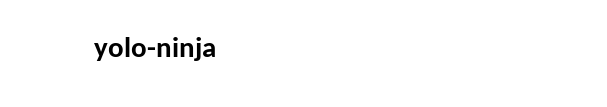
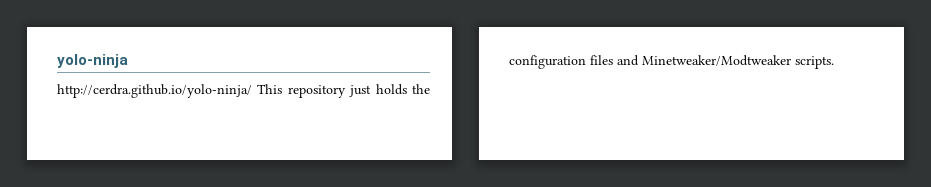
+ http://cerdra.github.io/yolo-ninja/ This repository just holds the configuration files and Minetweaker/Modtweaker scripts.

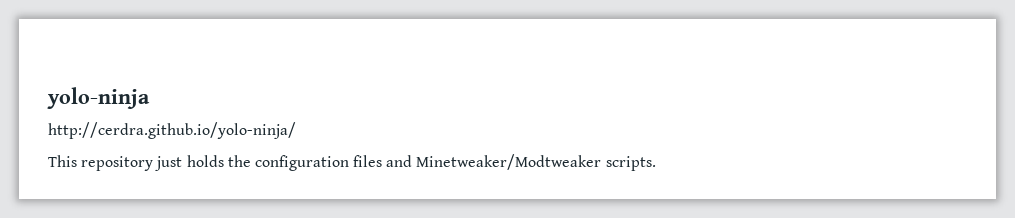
- http://cerdra.github.io/yolo-ninja/ This repository just holds the configuration files and Minetweaker/Modtweaker scripts.
+ http://cerdra.github.io/yolo-ninja/
+ This repository just holds the configuration files and Minetweaker/Modtweaker scripts.

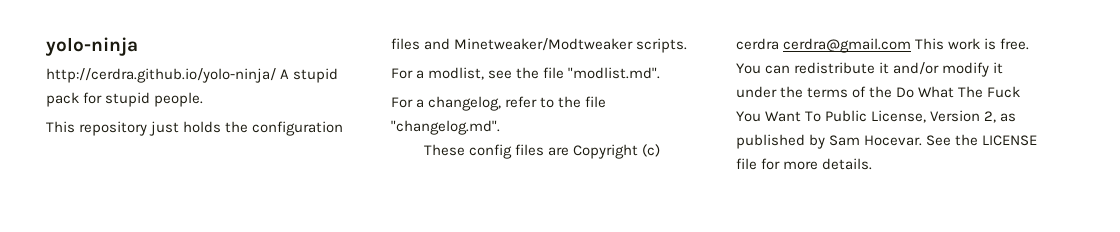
- http://cerdra.github.io/yolo-ninja/
+ http://cerdra.github.io/yolo-ninja/ A stupid pack for stupid people.
+ For a modlist, see the file "modlist.md".
+ For a changelog, refer to the file "changelog.md".
+ These config files are Copyright (c) cerdra cerdra@gmail.com This work is free. You can redistribute it and/or modify it under the terms of the Do What The Fuck You Want To Public License, Version 2, as published by Sam Hocevar. See the LICENSE file for more details.

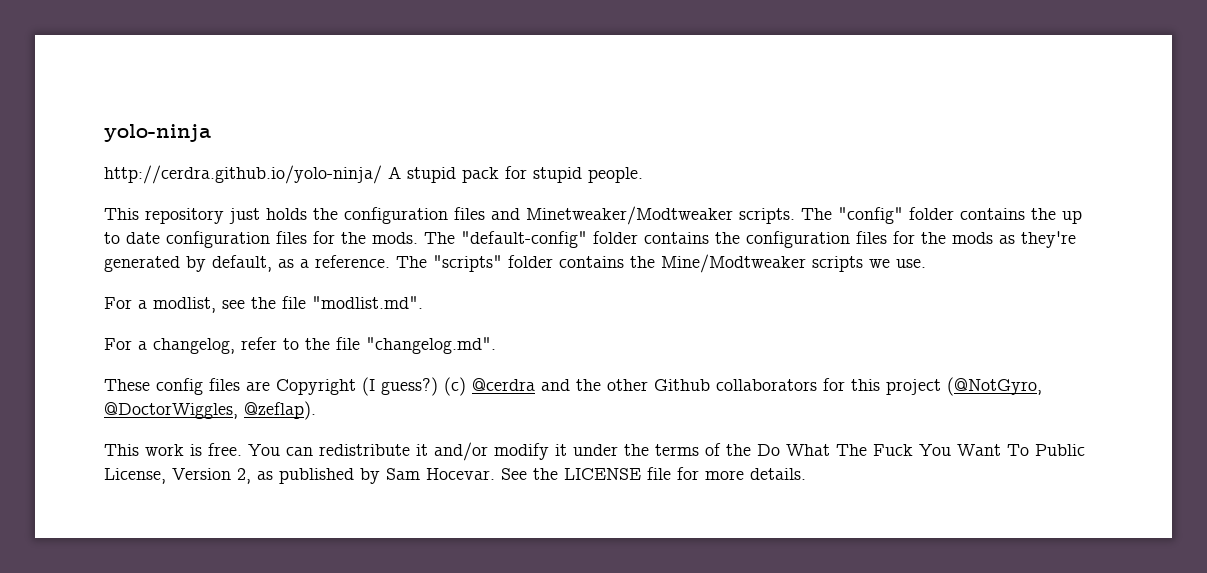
+ The "config" folder contains the up to date configuration files for the mods. The "default-config" folder contains the configuration files for the mods as they're generated by default, as a reference. The "scripts" folder contains the Mine/Modtweaker scripts we use.
- These config files are Copyright (c) cerdra cerdra@gmail.com This work is free.
+ These config files are Copyright (I guess?) (c) @cerdra and the other Github collaborators for this project (@NotGyro, @DoctorWiggles, @zeflap).
+ This work is free.

